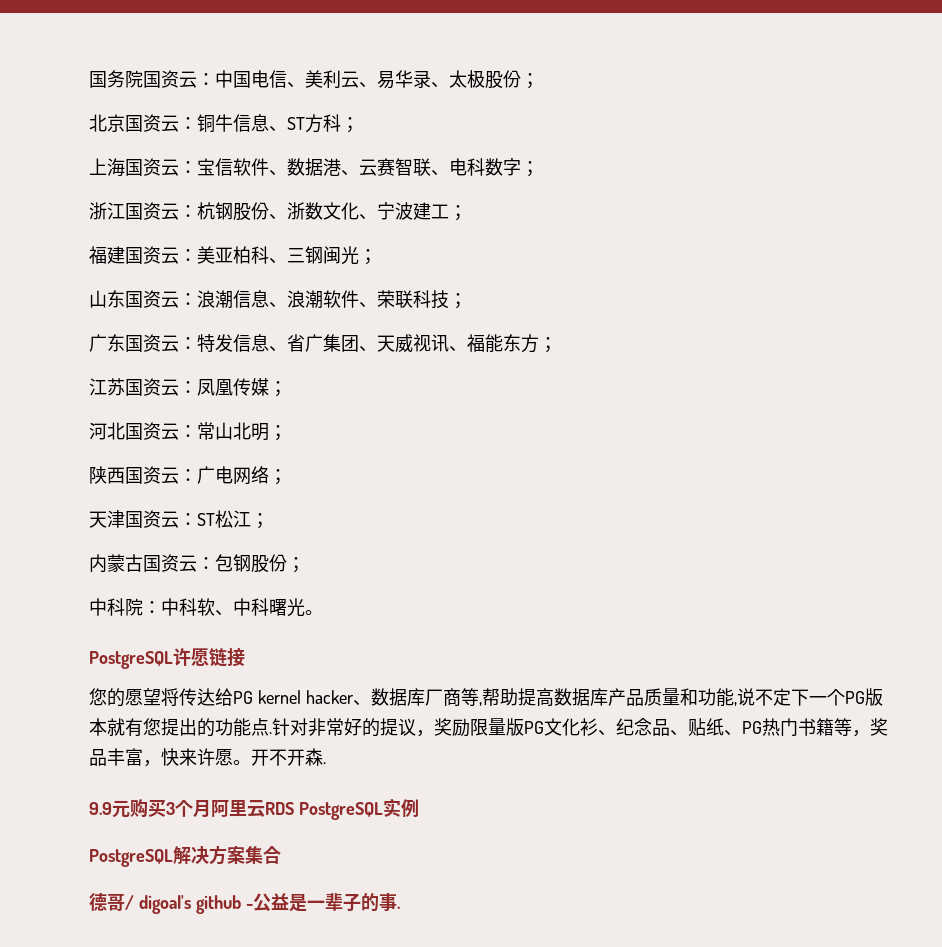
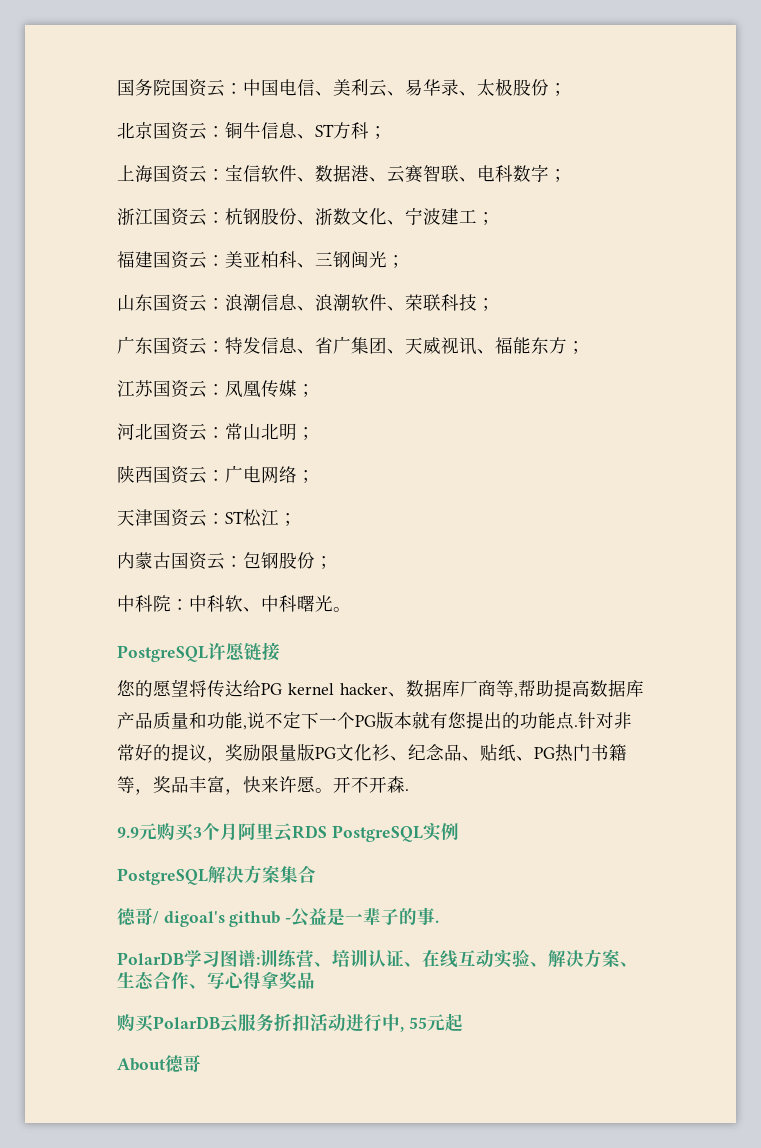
+ PolarDB学习图谱:训练营、培训认证、在线互动实验、解决方案、生态合作、写心得拿奖品
+ 购买PolarDB云服务折扣活动进行中, 55元起
+ About德哥

